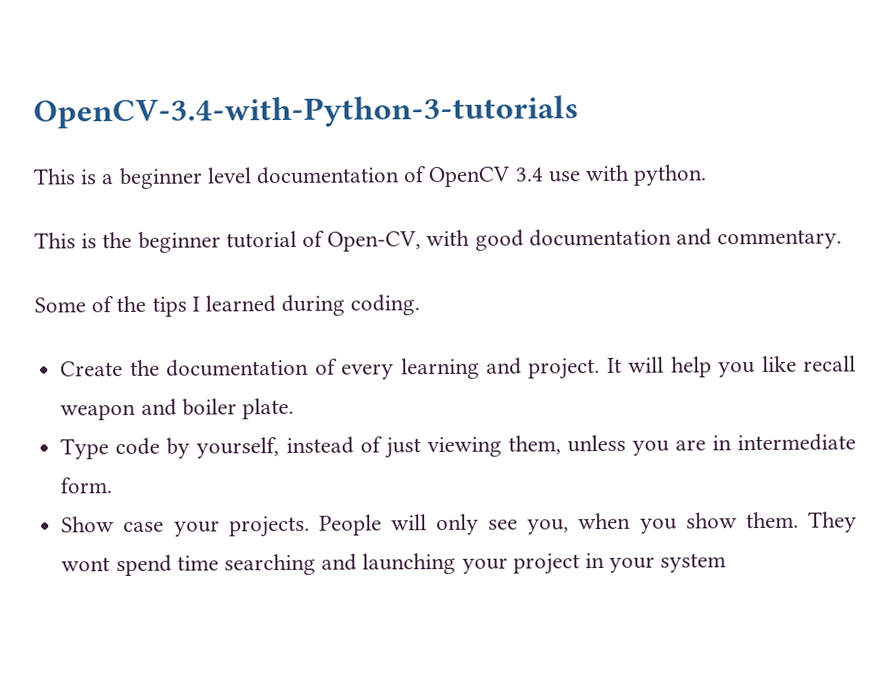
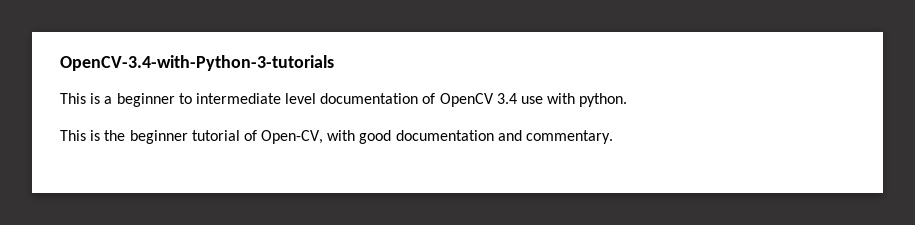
- This is a beginner level documentation of OpenCV 3.4 use with python.
+ This is a beginner to intermediate level documentation of OpenCV 3.4 use with python.
- Some of the tips I learned during coding.
- Create the documentation of every learning and project. It will help you like recall weapon and boiler plate.
- Type code by yourself, instead of just viewing them, unless you are in intermediate form.
- Show case your projects. People will only see you, when you show them. They wont spend time searching and launching your project in your system

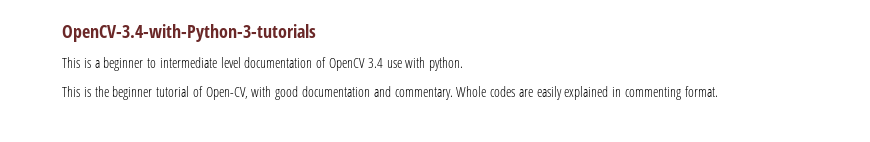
+ Whole codes are easily explained in commenting format.

